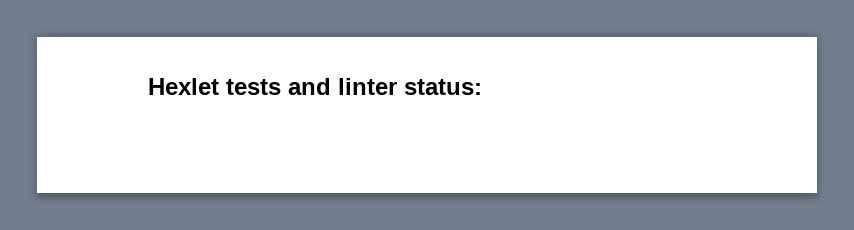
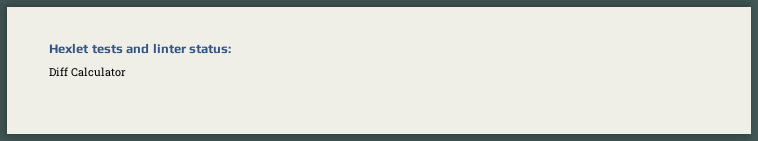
+ Diff Calculator

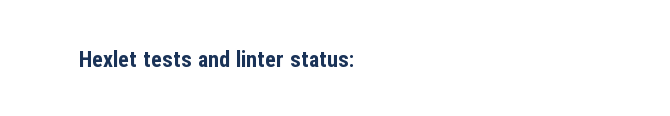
- Diff Calculator

